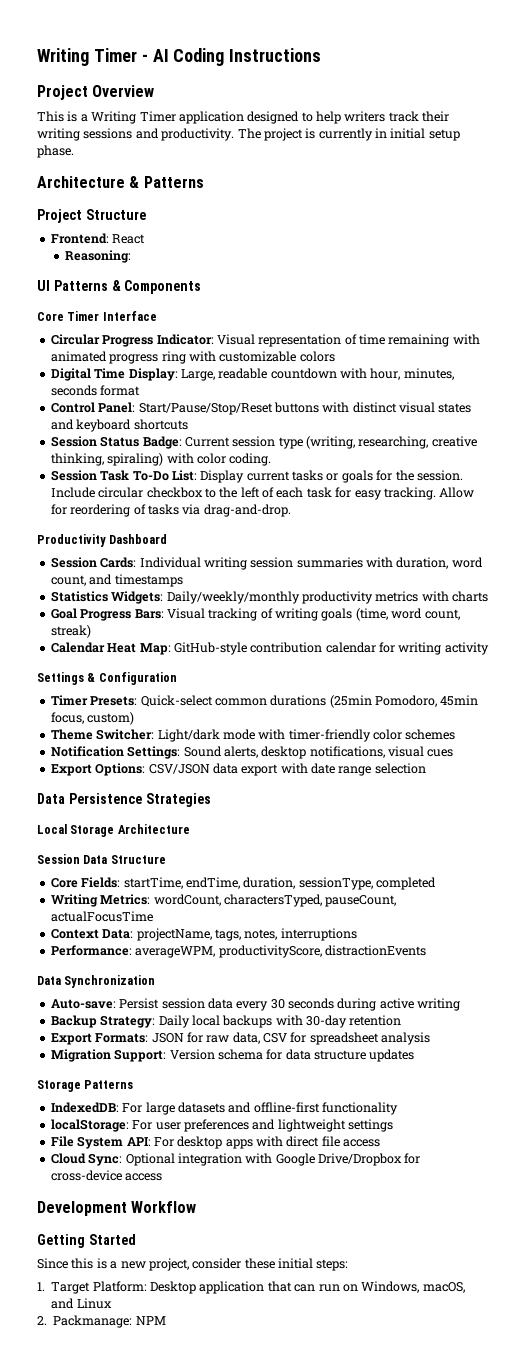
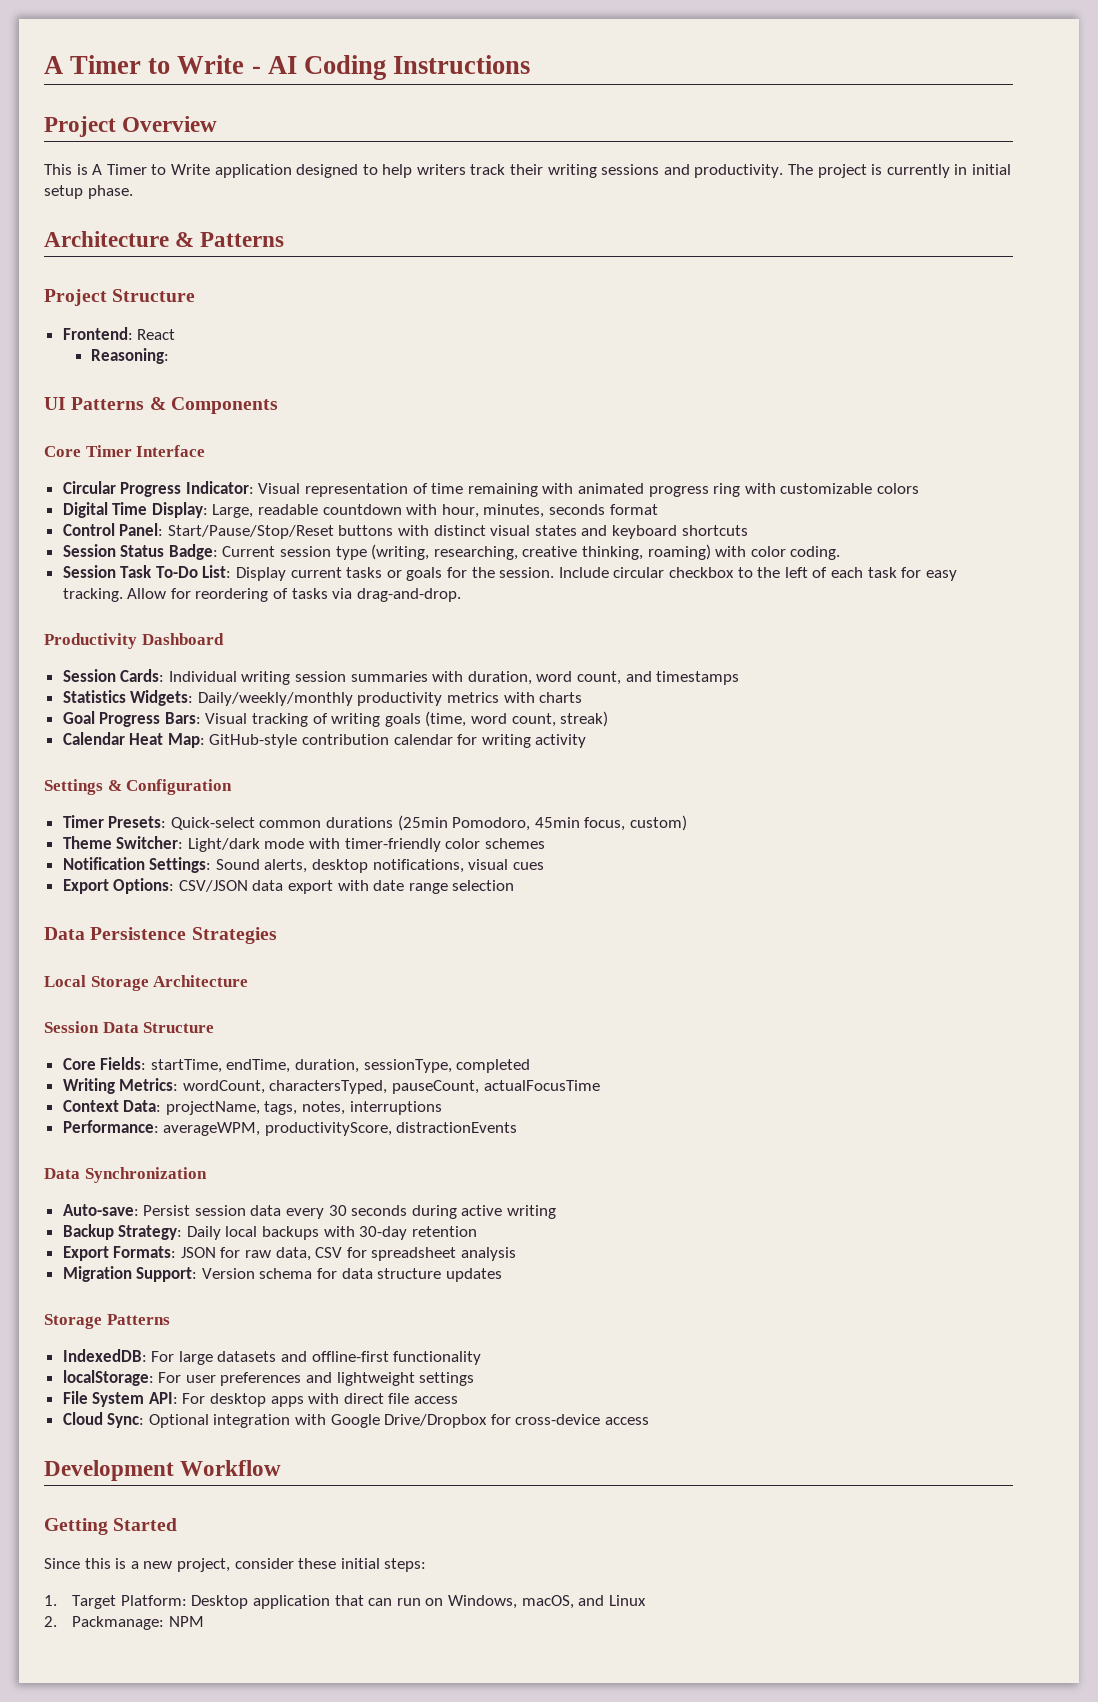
- Writing Timer - AI Coding Instructions
+ A Timer to Write - AI Coding Instructions
- This is a Writing Timer application designed to help writers track their writing sessions and productivity.
+ This is A Timer to Write application designed to help writers track their writing sessions and productivity.
- Session Status Badge: Current session type (writing, researching, creative thinking, spiraling) with color coding.
+ Session Status Badge: Current session type (writing, researching, creative thinking, roaming) with color coding.

